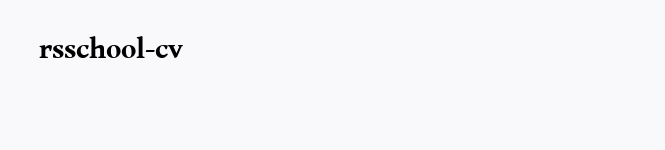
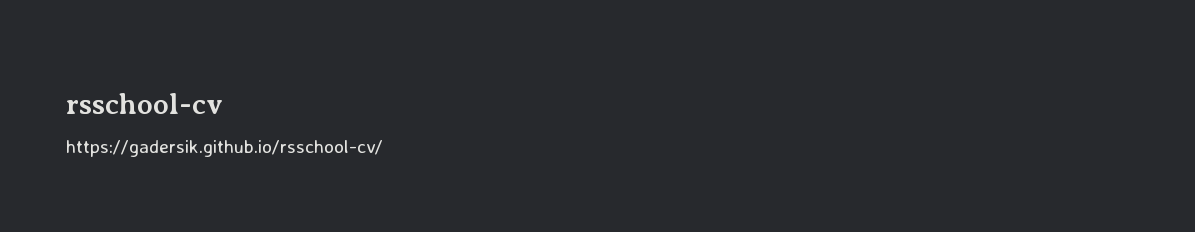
+ https://gadersik.github.io/rsschool-cv/

